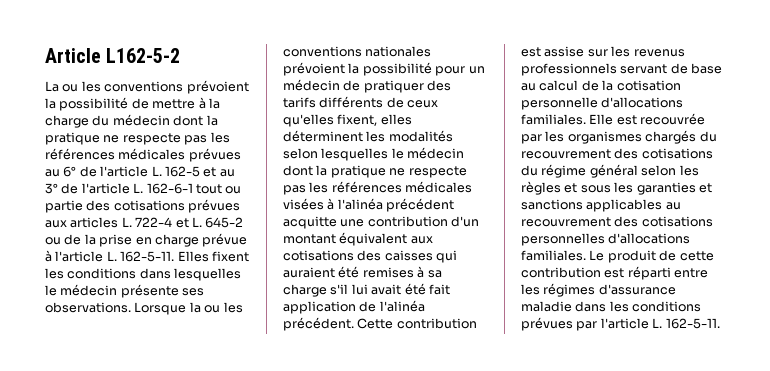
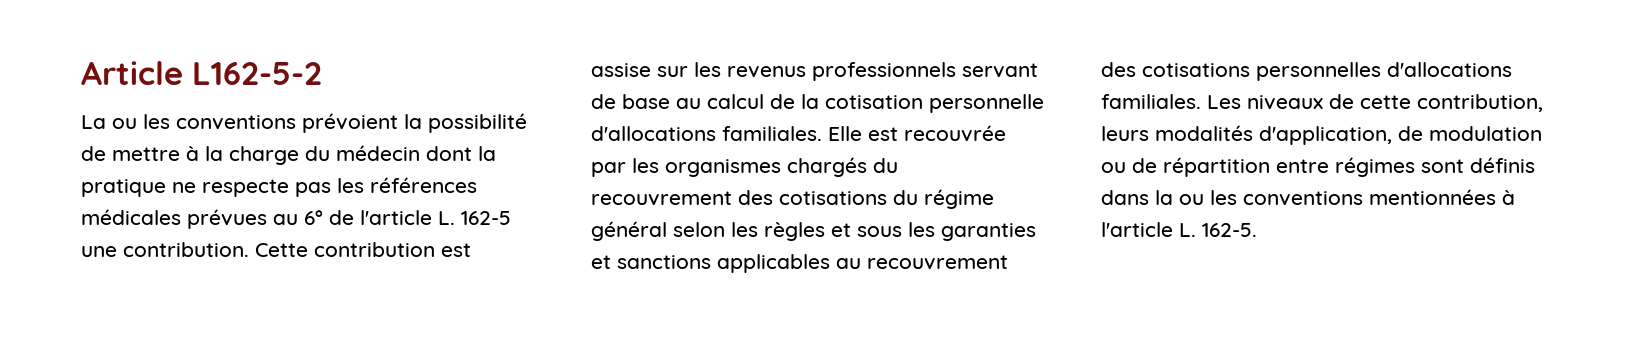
- La ou les conventions prévoient la possibilité de mettre à la charge du médecin dont la pratique ne respecte pas les références médicales prévues au 6° de l'article L. 162-5 et au 3° de l'article L. 162-6-1 tout ou partie des cotisations prévues aux articles L. 722-4 et L. 645-2 ou de la prise en charge prévue à l'article L. 162-5-11. Elles fixent les conditions dans lesquelles le médecin présente ses observations. Lorsque la ou les conventions nationales prévoient la possibilité pour un médecin de pratiquer des tarifs différents de ceux qu'elles fixent, elles déterminent les modalités selon lesquelles le médecin dont la pratique ne respecte pas les références médicales visées à l'alinéa précédent acquitte une contribution d'un montant équivalent aux cotisations des caisses qui auraient été remises à sa charge s'il lui avait été fait application de l'alinéa précédent.
+ La ou les conventions prévoient la possibilité de mettre à la charge du médecin dont la pratique ne respecte pas les références médicales prévues au 6° de l'article L. 162-5 une contribution.
- Le produit de cette contribution est réparti entre les régimes d'assurance maladie dans les conditions prévues par l'article L. 162-5-11.
+ Les niveaux de cette contribution, leurs modalités d'application, de modulation ou de répartition entre régimes sont définis dans la ou les conventions mentionnées à l'article L. 162-5.

